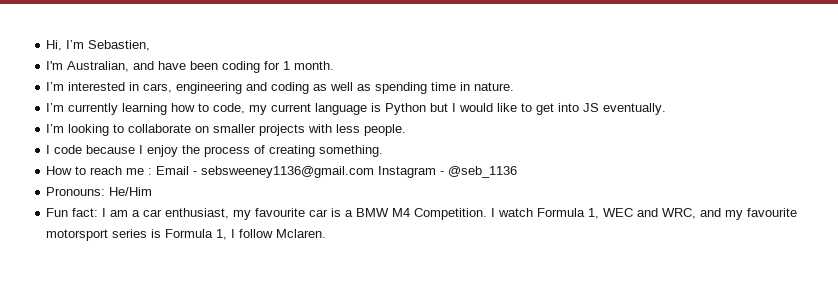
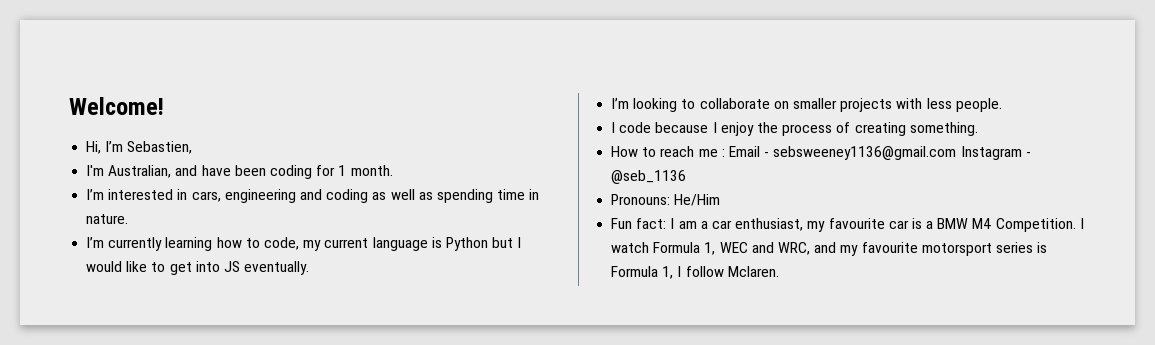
+ Welcome!

